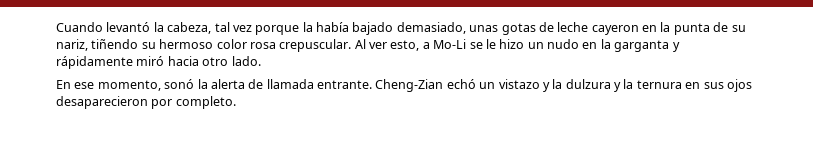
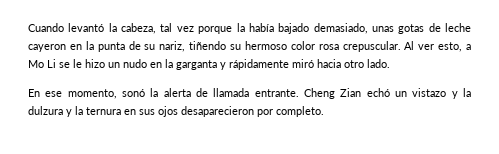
- Al ver esto, a Mo-Li se le hizo un nudo en la garganta y rápidamente miró hacia otro lado.
+ Al ver esto, a Mo Li se le hizo un nudo en la garganta y rápidamente miró hacia otro lado.
- Cheng-Zian echó un vistazo y la dulzura y la ternura en sus ojos desaparecieron por completo.
+ Cheng Zian echó un vistazo y la dulzura y la ternura en sus ojos desaparecieron por completo.

